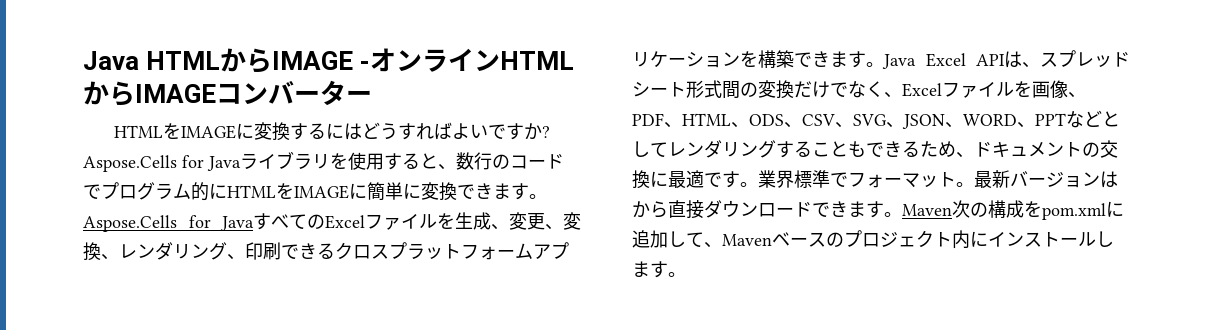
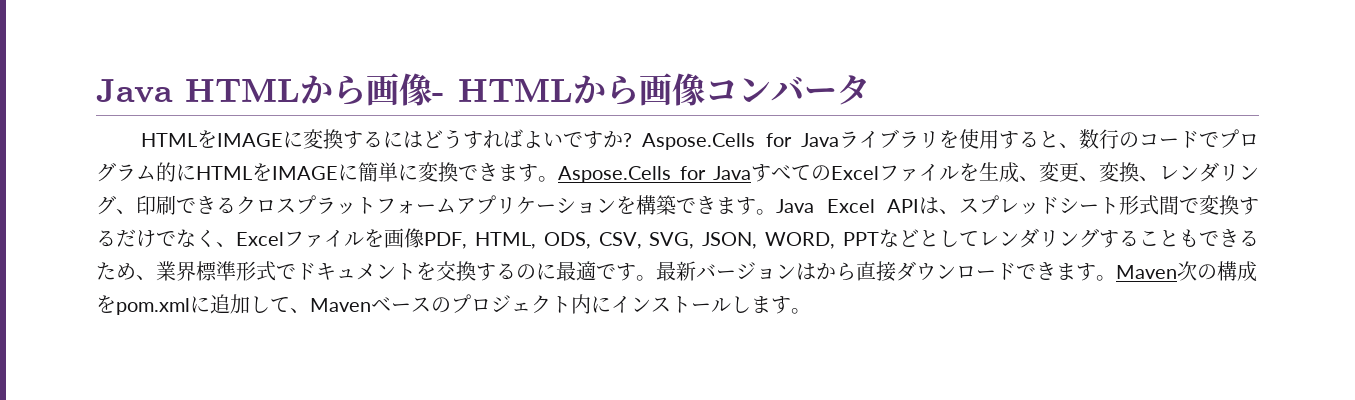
- Java HTMLからIMAGE -オンラインHTMLからIMAGEコンバーター
+ Java HTMLから画像- HTMLから画像コンバータ
- Java Excel APIは、スプレッドシート形式間の変換だけでなく、Excelファイルを画像、PDF、HTML、ODS、CSV、SVG、JSON、WORD、PPTなどとしてレンダリングすることもできるため、ドキュメントの交換に最適です。業界標準でフォーマット。
+ Java Excel APIは、スプレッドシート形式間で変換するだけでなく、Excelファイルを画像PDF, HTML, ODS, CSV, SVG, JSON, WORD, PPTなどとしてレンダリングすることもできるため、業界標準形式でドキュメントを交換するのに最適です。

